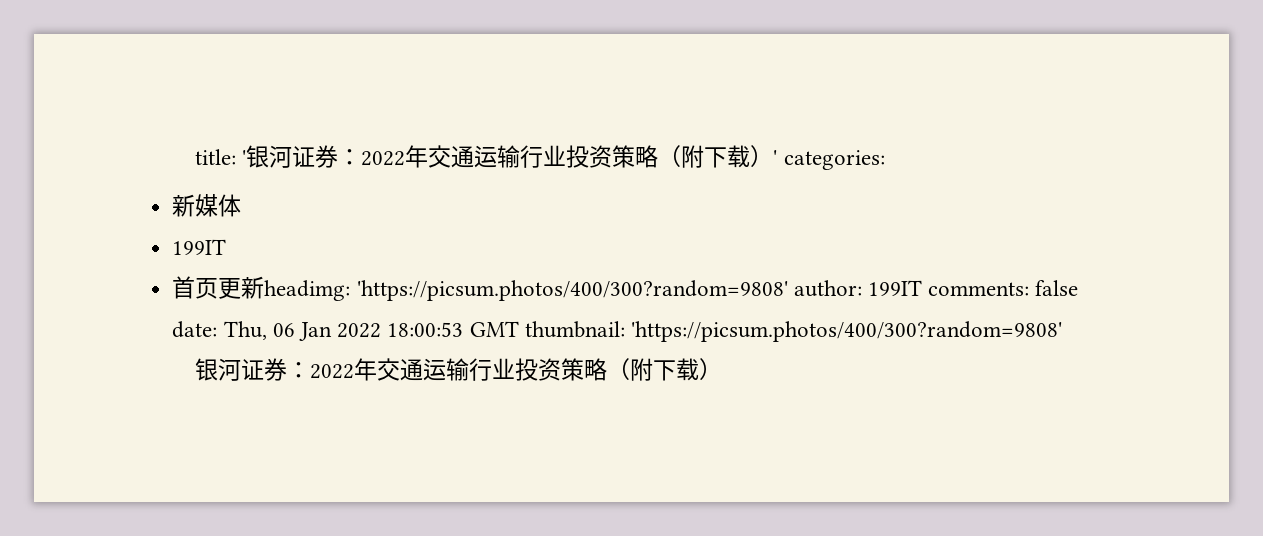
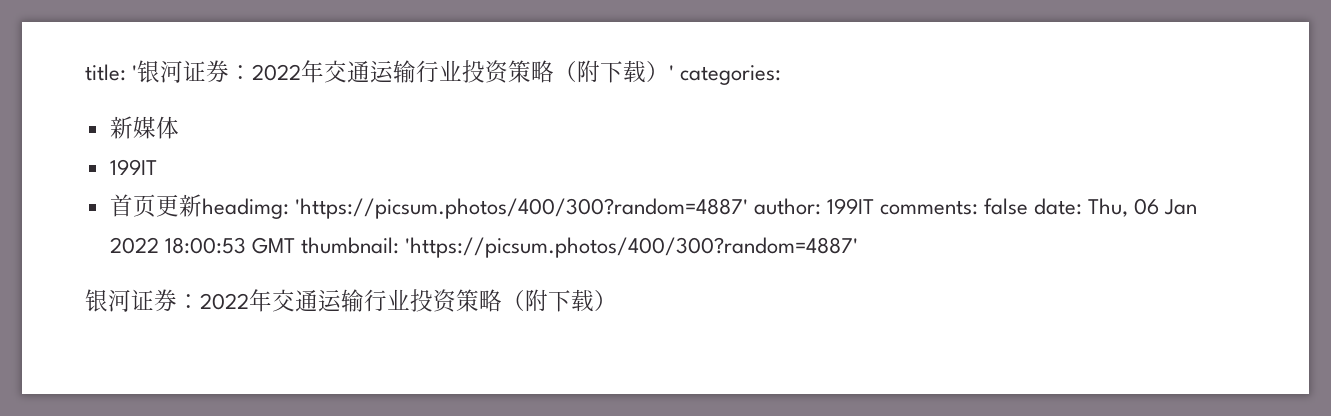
- 首页更新headimg: 'https://picsum.photos/400/300?random=9808' author: 199IT comments: false date: Thu, 06 Jan 2022 18:00:53 GMT thumbnail: 'https://picsum.photos/400/300?random=9808'
+ 首页更新headimg: 'https://picsum.photos/400/300?random=4887' author: 199IT comments: false date: Thu, 06 Jan 2022 18:00:53 GMT thumbnail: 'https://picsum.photos/400/300?random=4887'

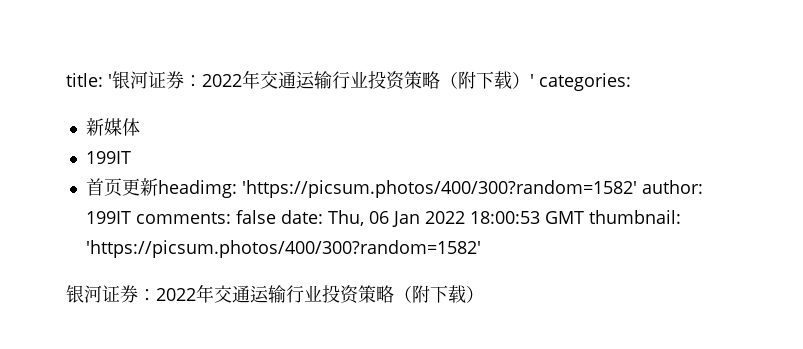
- 首页更新headimg: 'https://picsum.photos/400/300?random=4887' author: 199IT comments: false date: Thu, 06 Jan 2022 18:00:53 GMT thumbnail: 'https://picsum.photos/400/300?random=4887'
+ 首页更新headimg: 'https://picsum.photos/400/300?random=1582' author: 199IT comments: false date: Thu, 06 Jan 2022 18:00:53 GMT thumbnail: 'https://picsum.photos/400/300?random=1582'

